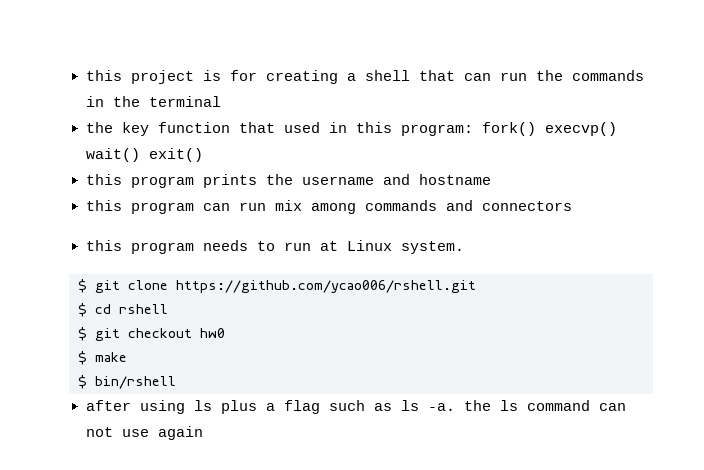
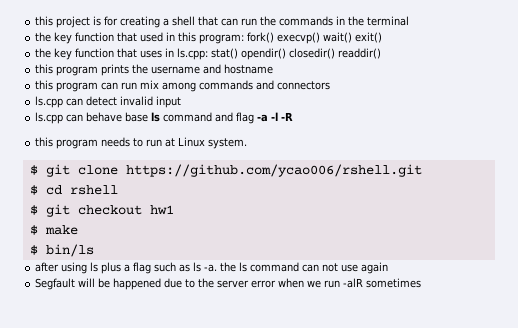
+ the key function that uses in ls.cpp: stat() opendir() closedir() readdir()
+ ls.cpp can detect invalid input
+ ls.cpp can behave base ls command and flag -a -l -R
- $ git checkout hw0
+ $ git checkout hw1
- $ bin/rshell
+ $ bin/ls
+ Segfault will be happened due to the server error when we run -alR sometimes

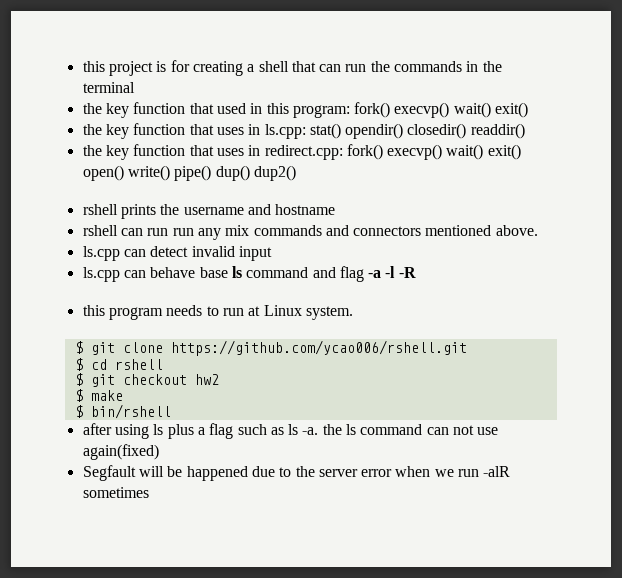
- this program prints the username and hostname
+ the key function that uses in redirect.cpp: fork() execvp() wait() exit() open() write() pipe() dup() dup2()
+ rshell prints the username and hostname
- this program can run mix among commands and connectors
+ rshell can run run any mix commands and connectors mentioned above.
- $ git checkout hw1
+ $ git checkout hw2
- $ bin/ls
+ $ bin/rshell
- after using ls plus a flag such as ls -a. the ls command can not use again
+ after using ls plus a flag such as ls -a. the ls command can not use again(fixed)

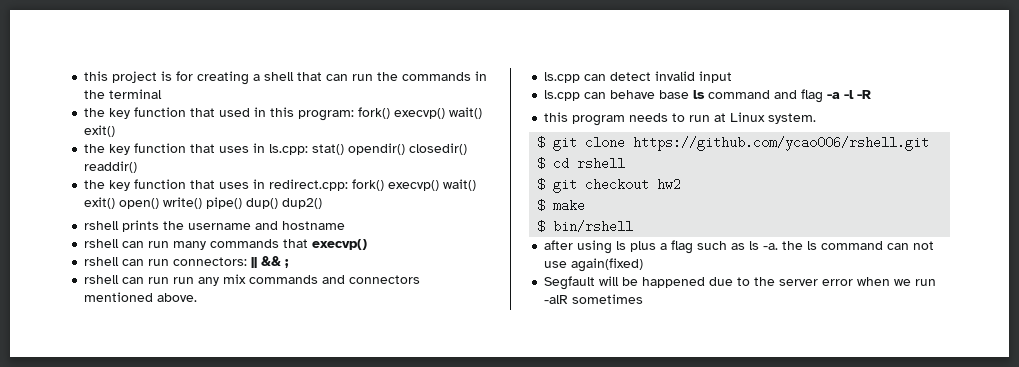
+ rshell can run many commands that execvp()
+ rshell can run connectors: || && ;

